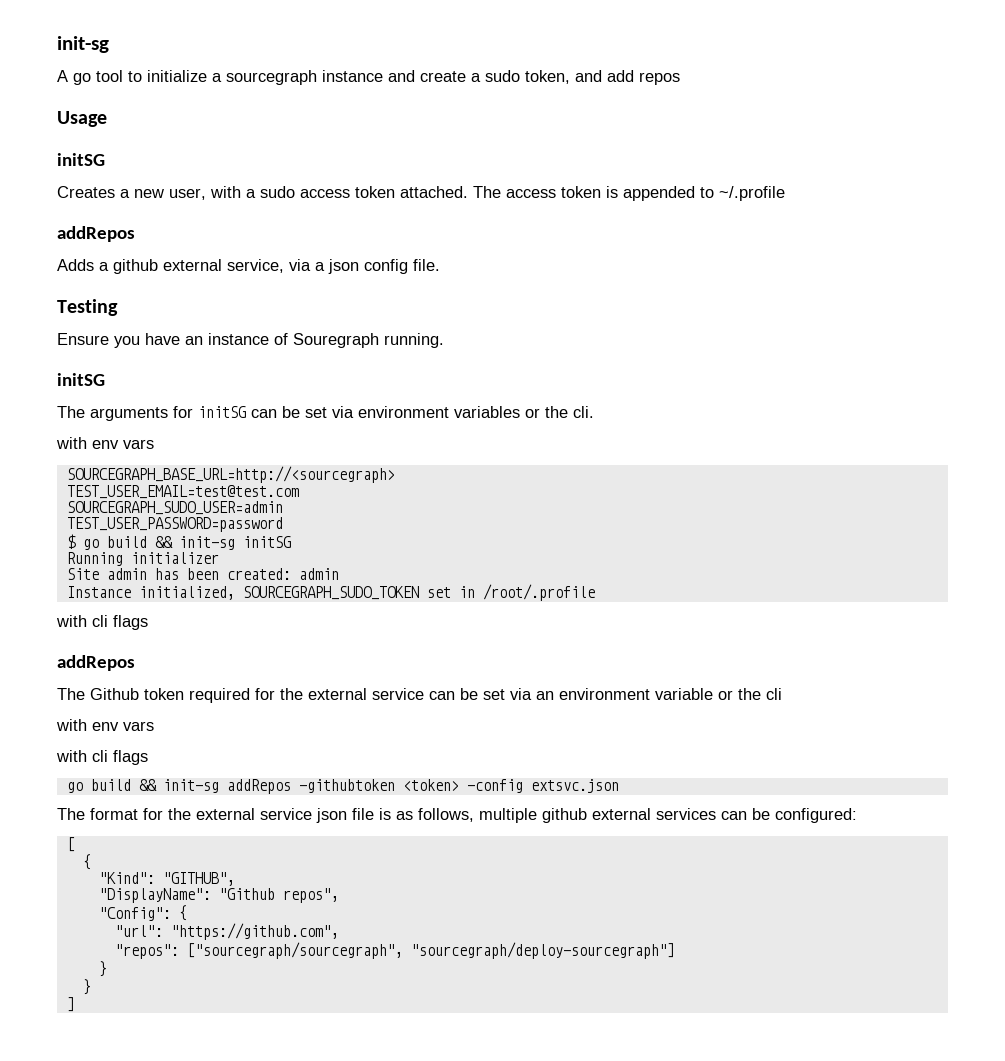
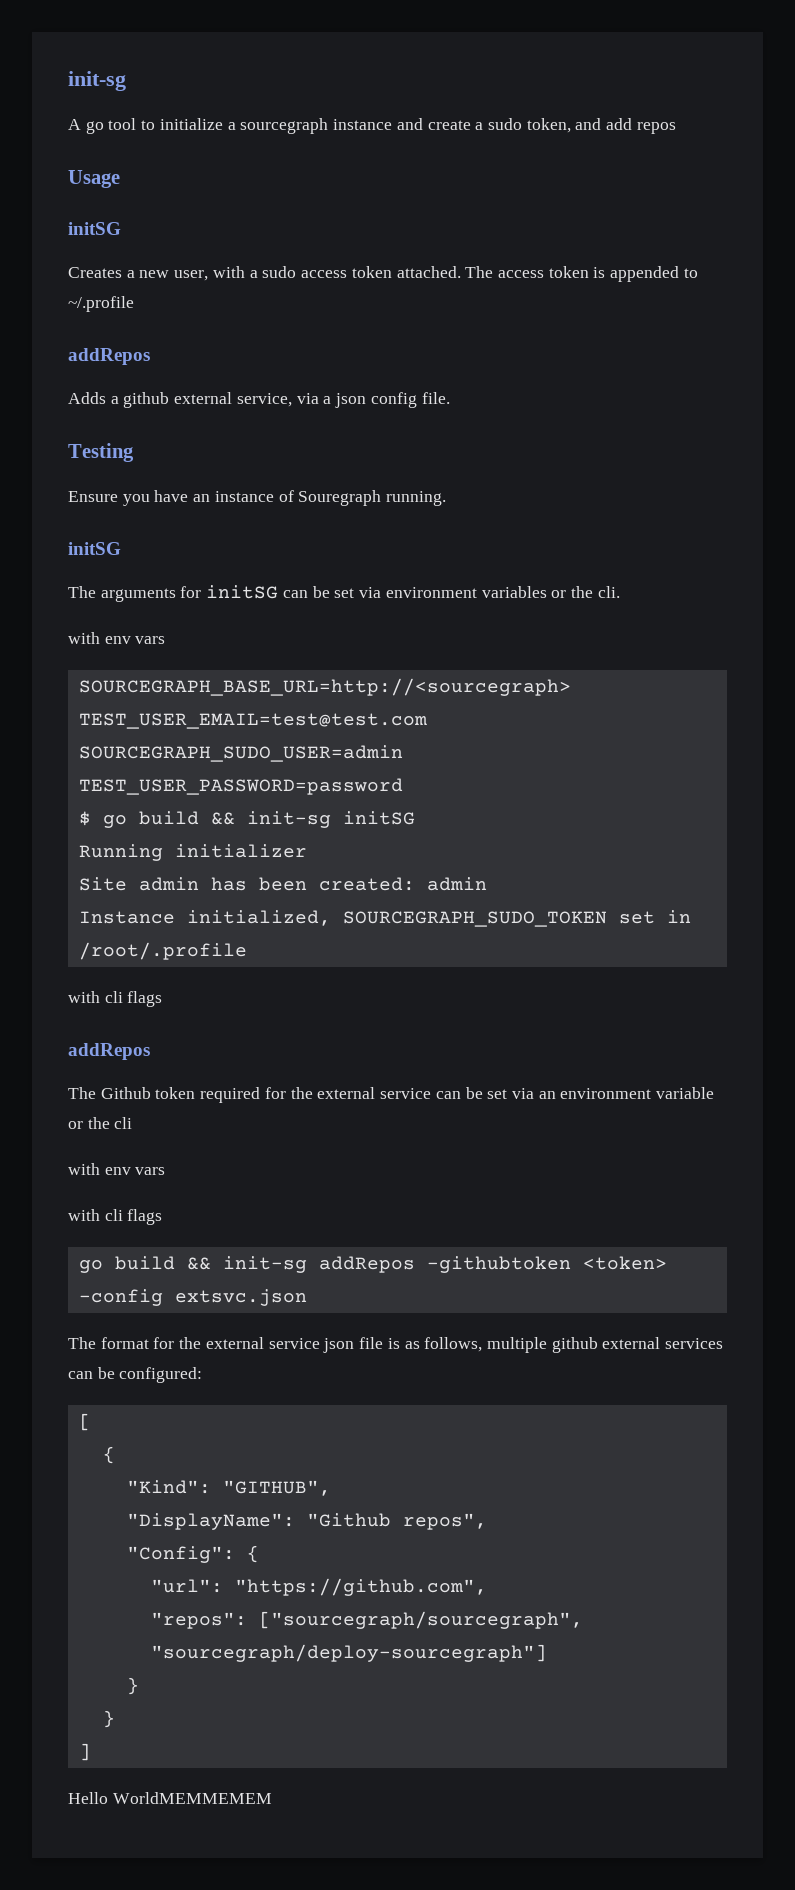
+ Hello WorldMEMMEMEM

